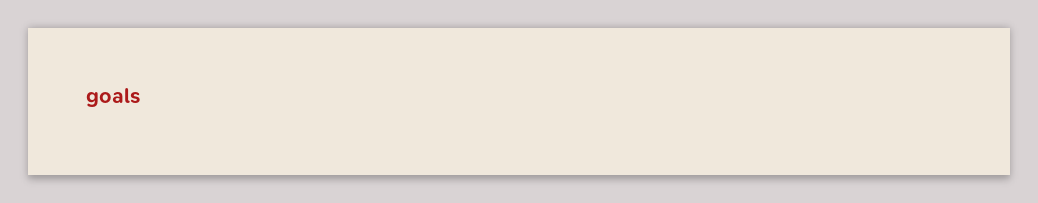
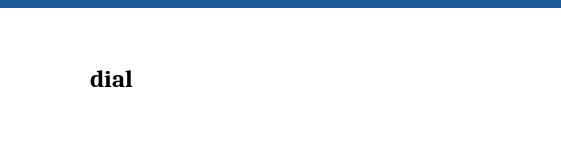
- goals
+ dial

